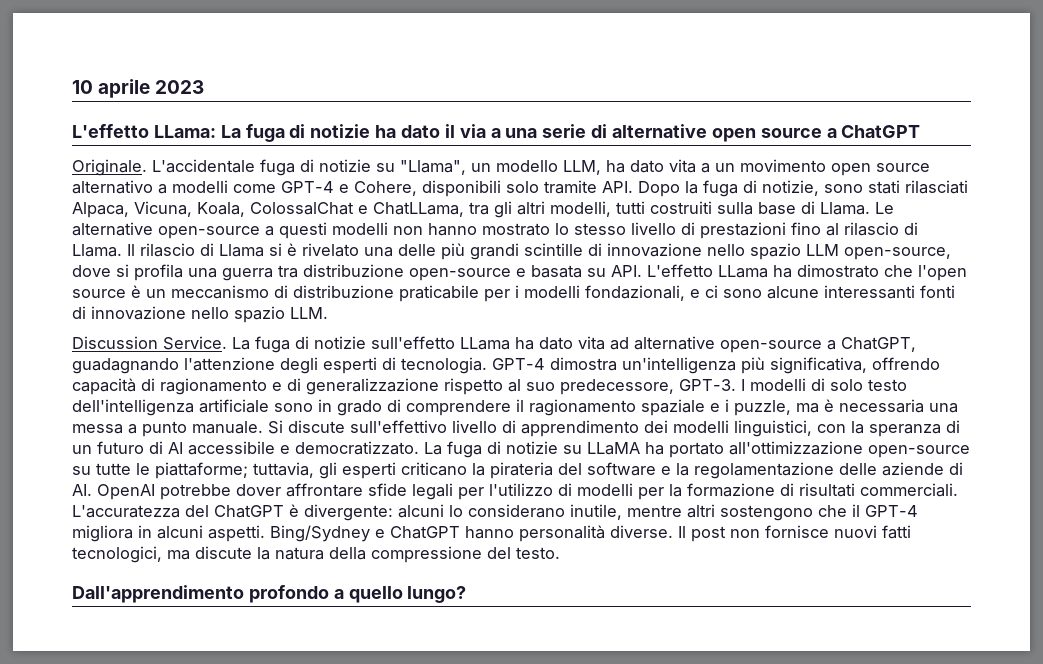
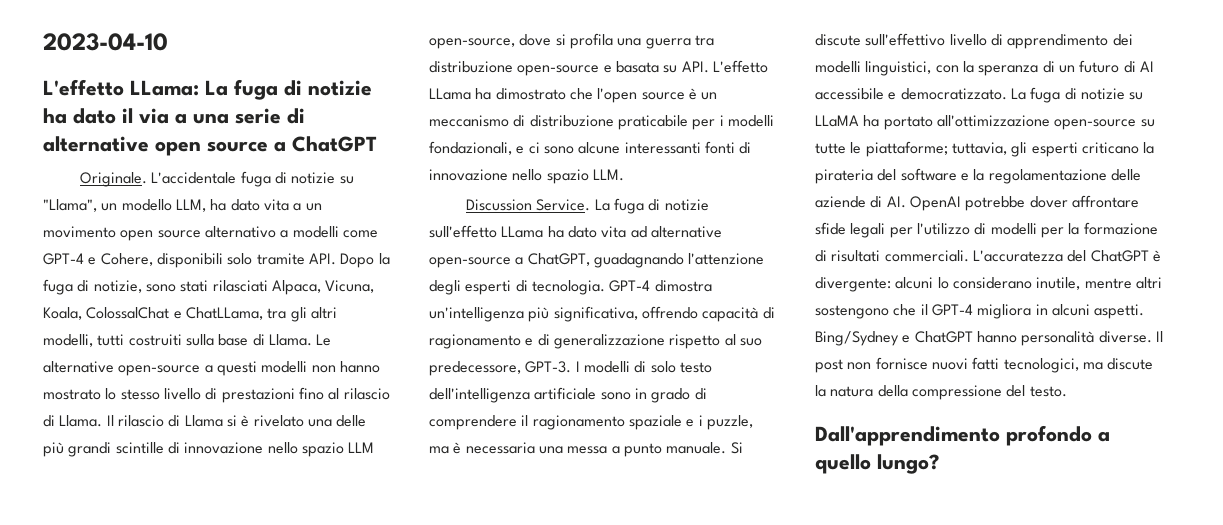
- 10 aprile 2023
+ 2023-04-10

